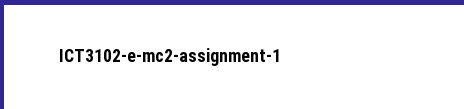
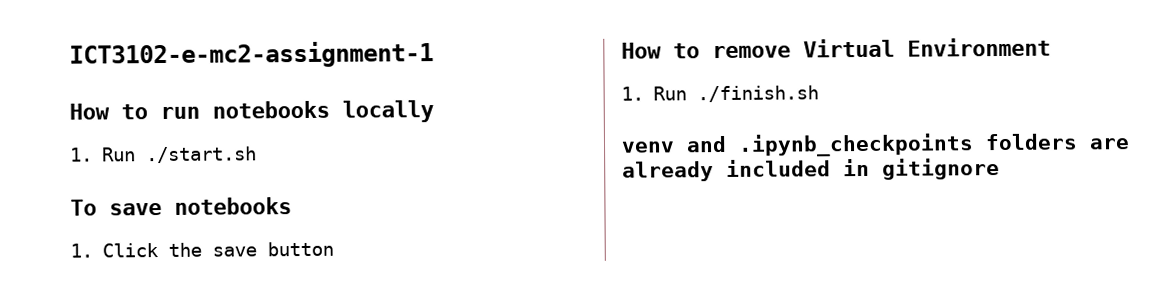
+ How to run notebooks locally
+ 1. Run ./start.sh
+ To save notebooks
+ 1. Click the save button
+ How to remove Virtual Environment
+ 1. Run ./finish.sh
+ venv and .ipynb_checkpoints folders are already included in gitignore

